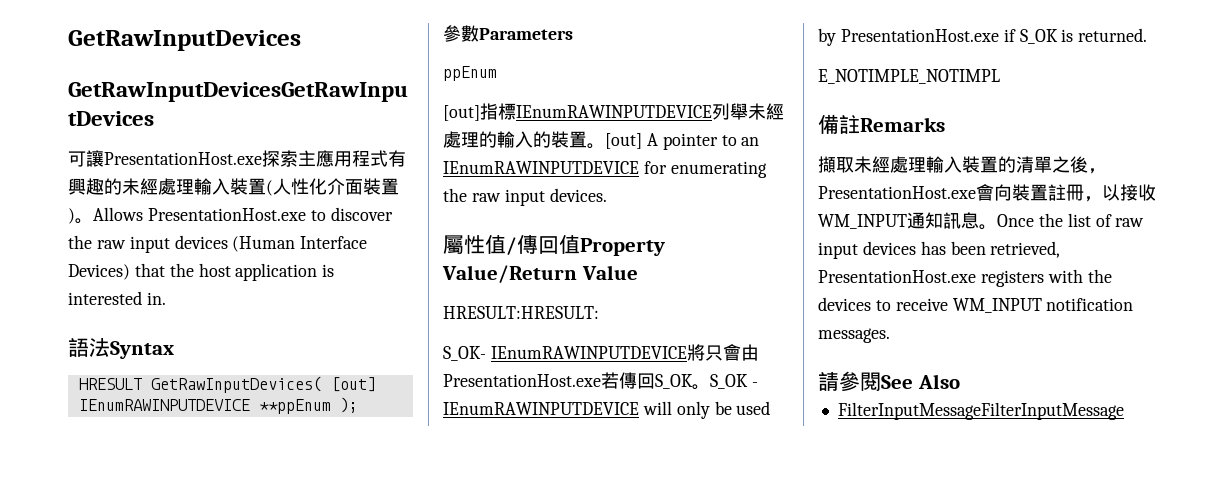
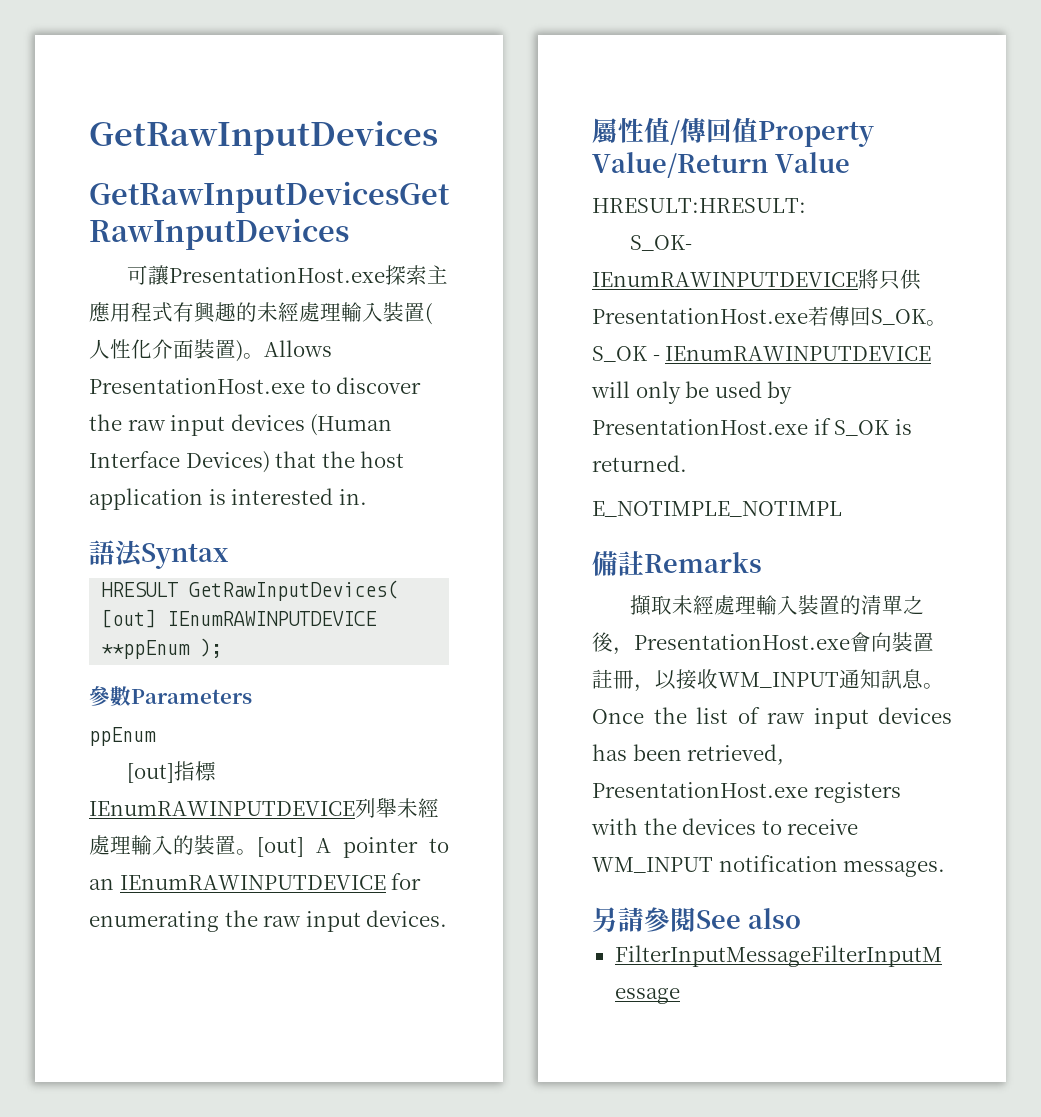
- [out]指標IEnumRAWINPUTDEVICE列舉未經處理的輸入的裝置。
+ [out]指標IEnumRAWINPUTDEVICE列舉未經處理輸入的裝置。
- S_OK- IEnumRAWINPUTDEVICE將只會由PresentationHost.exe若傳回S_OK。
+ S_OK- IEnumRAWINPUTDEVICE將只供PresentationHost.exe若傳回S_OK。
- 請參閱See Also
+ 另請參閱See also

